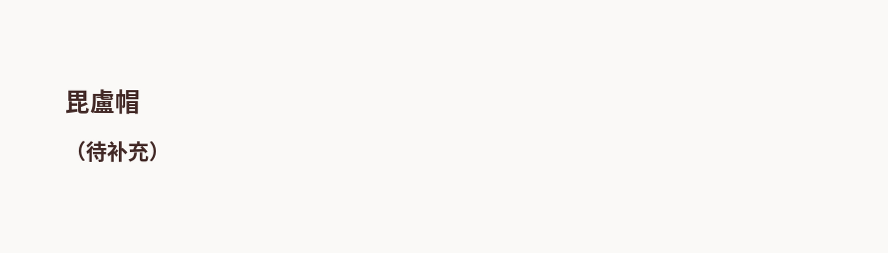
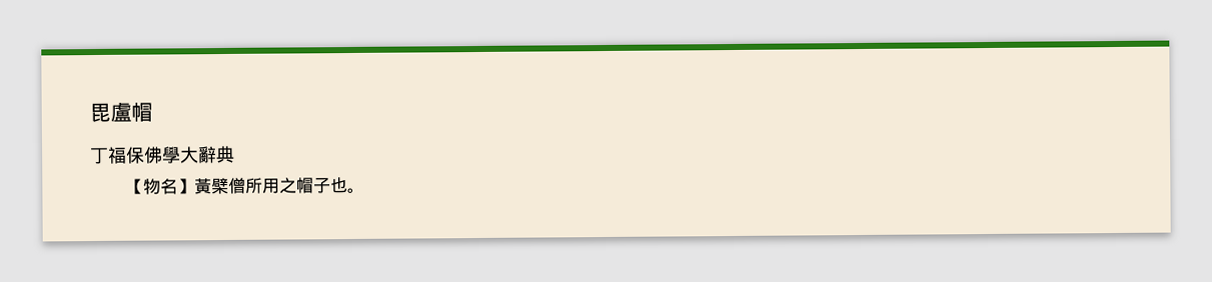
- （待补充）
+ 丁福保佛學大辭典
+ 【物名】黃檗僧所用之帽子也。

